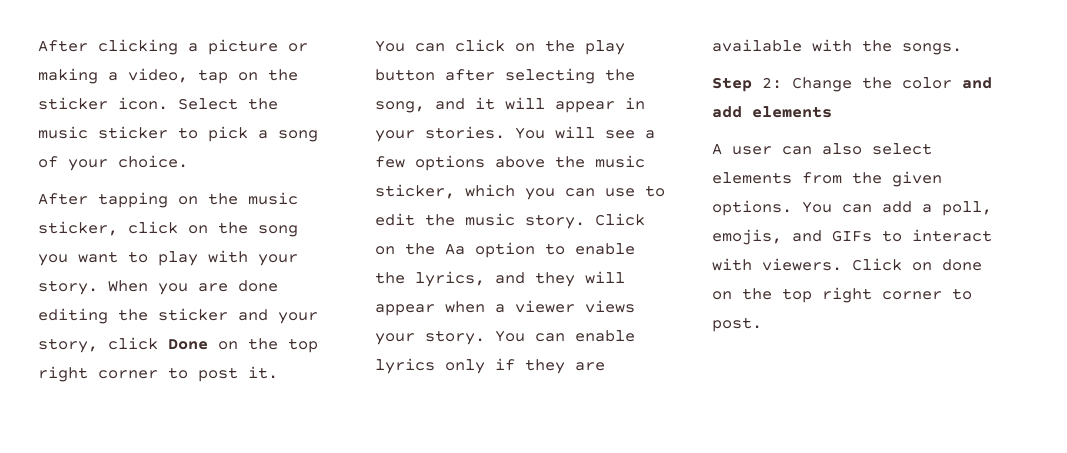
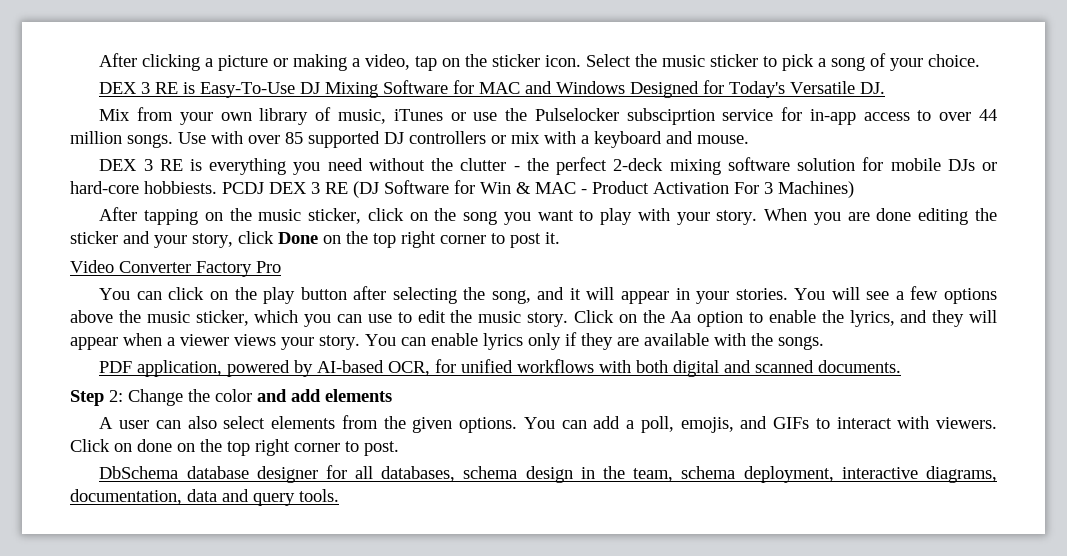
+ DEX 3 RE is Easy-To-Use DJ Mixing Software for MAC and Windows Designed for Today's Versatile DJ.
+ Mix from your own library of music, iTunes or use the Pulselocker subsciprtion service for in-app access to over 44 million songs. Use with over 85 supported DJ controllers or mix with a keyboard and mouse.
+ DEX 3 RE is everything you need without the clutter - the perfect 2-deck mixing software solution for mobile DJs or hard-core hobbiests. PCDJ DEX 3 RE (DJ Software for Win & MAC - Product Activation For 3 Machines)
+ Video Converter Factory Pro
+ PDF application, powered by AI-based OCR, for unified workflows with both digital and scanned documents.
+ DbSchema database designer for all databases, schema design in the team, schema deployment, interactive diagrams, documentation, data and query tools.

